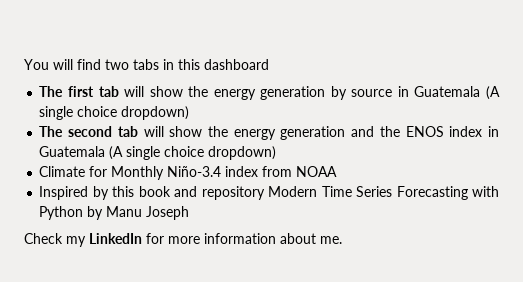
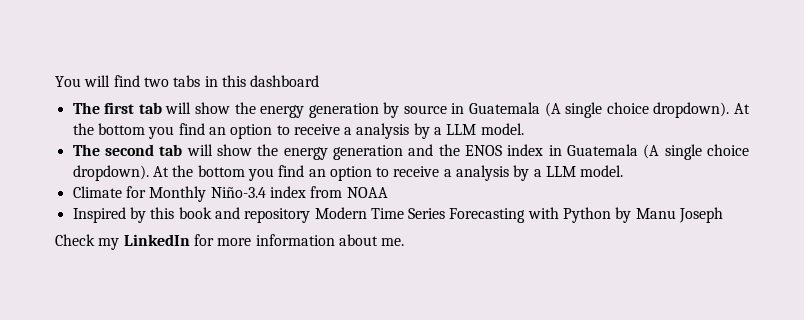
- The first tab will show the energy generation by source in Guatemala (A single choice dropdown)
+ The first tab will show the energy generation by source in Guatemala (A single choice dropdown). At the bottom you find an option to receive a analysis by a LLM model.
- The second tab will show the energy generation and the ENOS index in Guatemala (A single choice dropdown)
+ The second tab will show the energy generation and the ENOS index in Guatemala (A single choice dropdown). At the bottom you find an option to receive a analysis by a LLM model.

